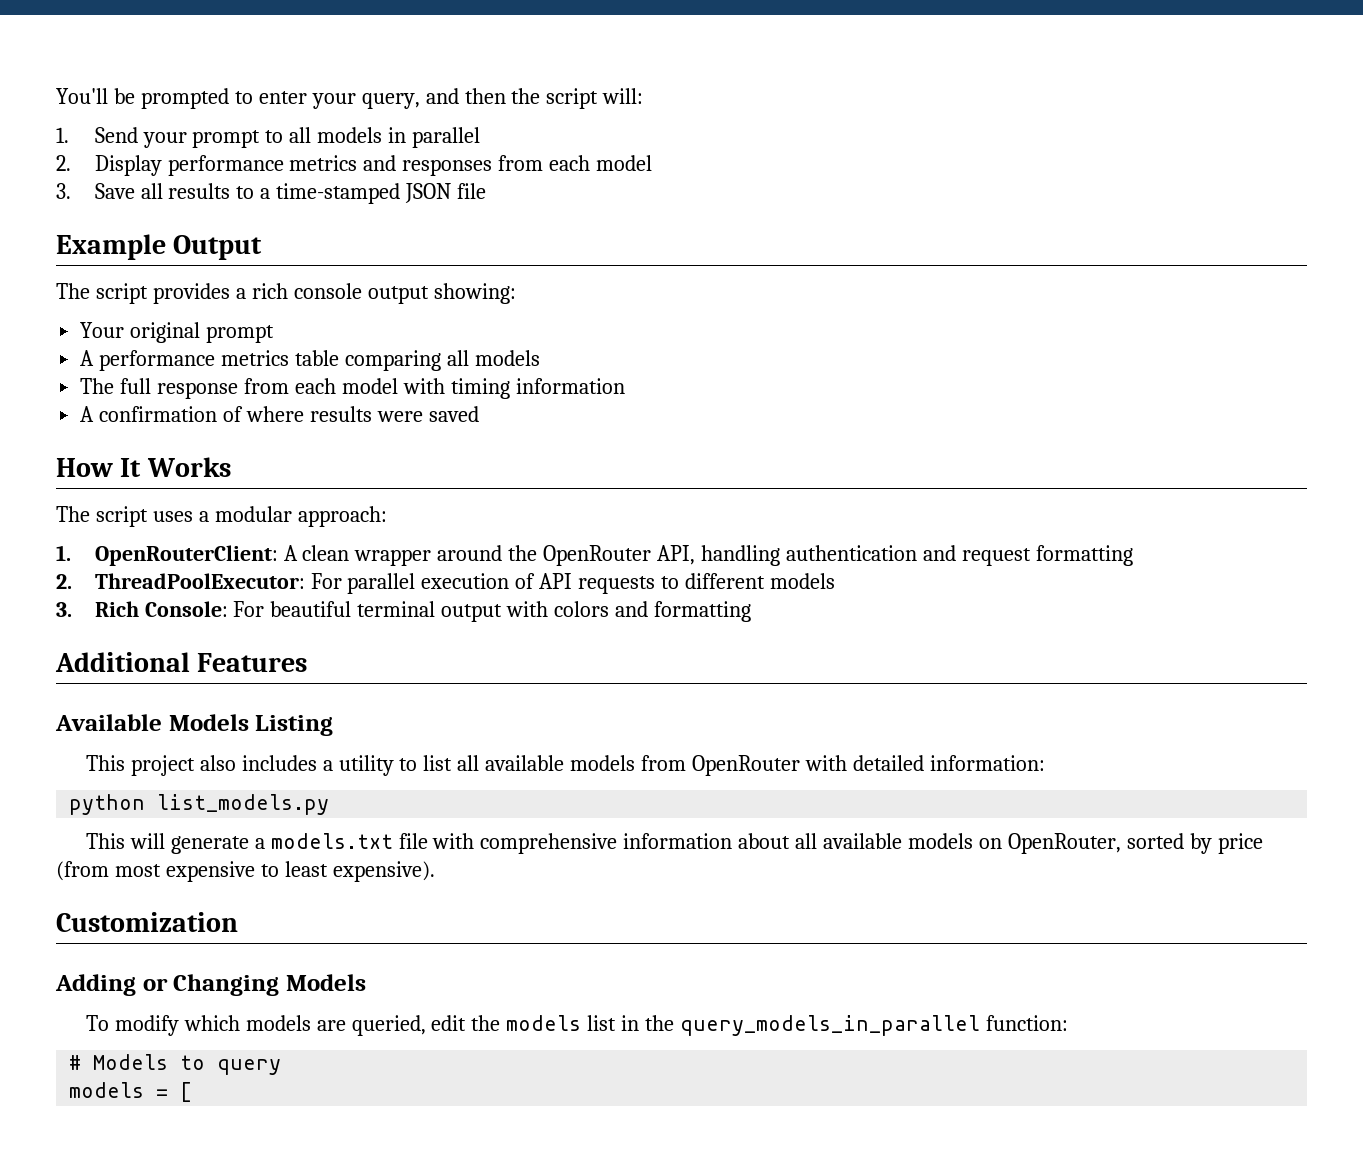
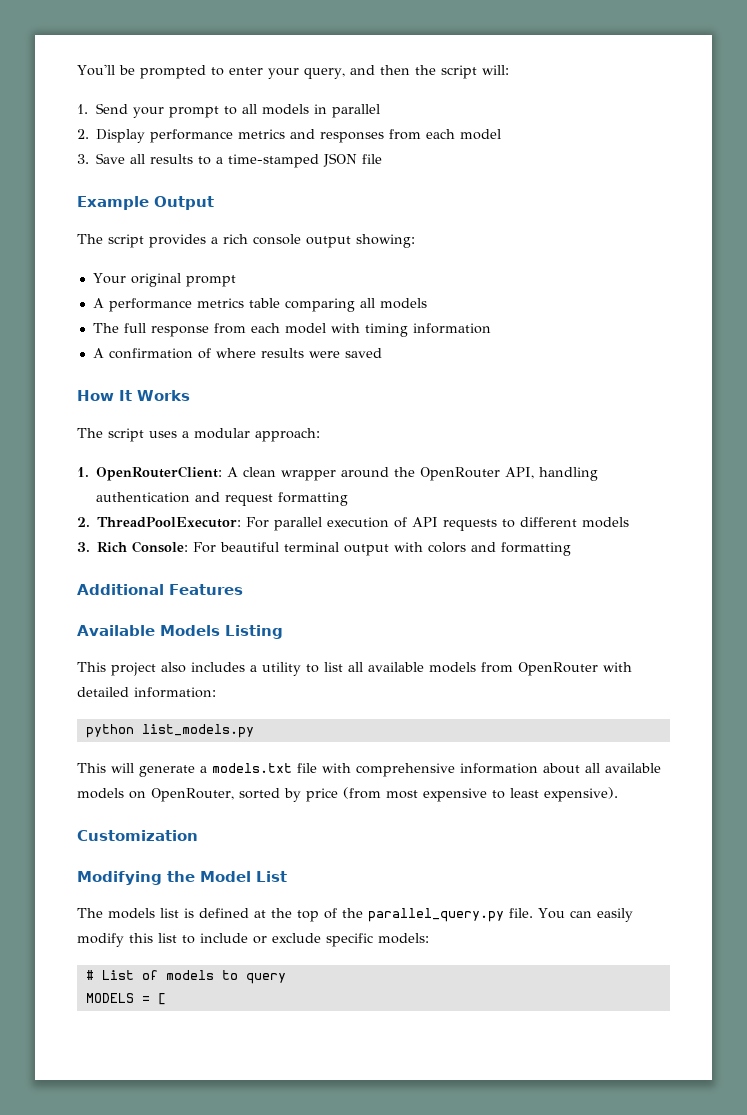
- Adding or Changing Models
- To modify which models are queried, edit the models list in the query_models_in_parallel function:
- # Models to query
+ Modifying the Model List
+ The models list is defined at the top of the parallel_query.py file. You can easily modify this list to include or exclude specific models:
+ # List of models to query
- models = [
+ MODELS = [

